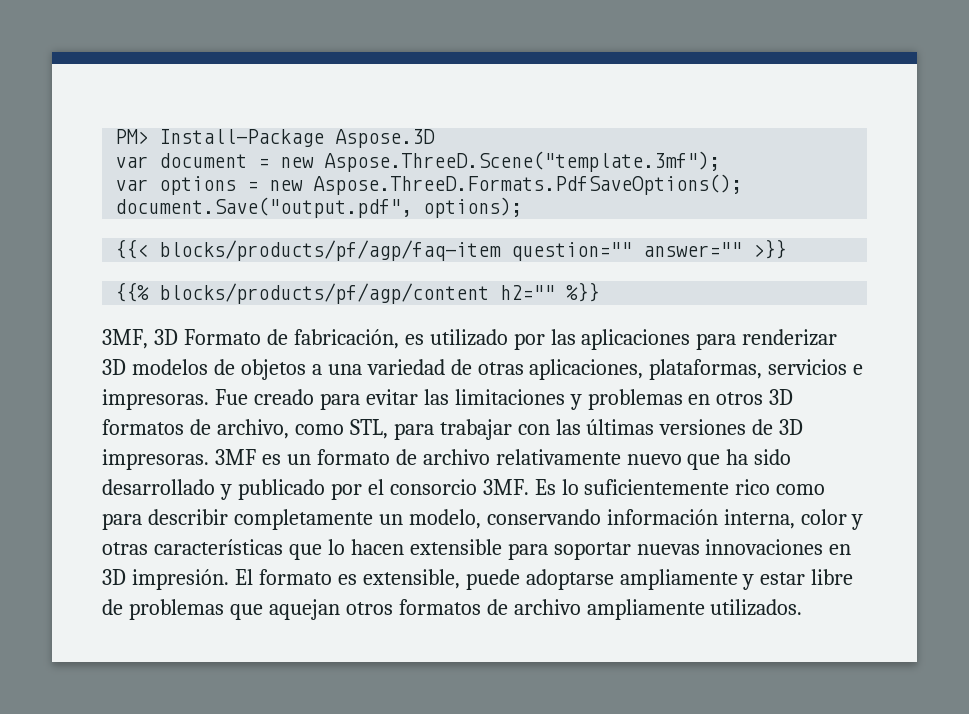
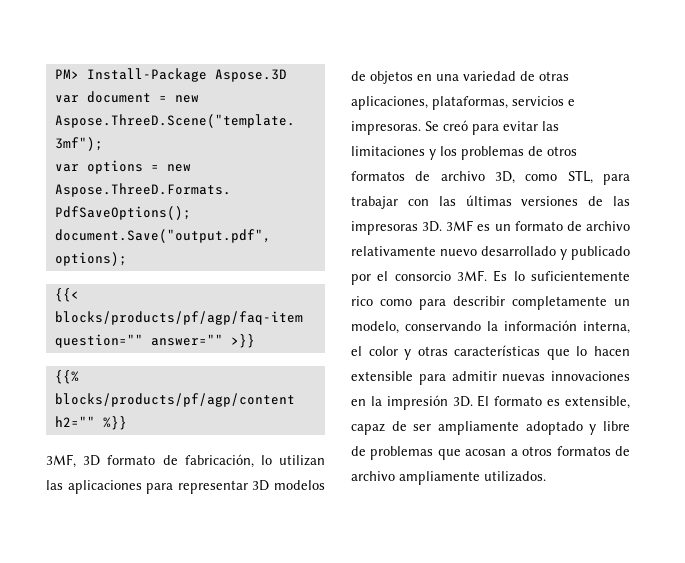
- 3MF, 3D Formato de fabricación, es utilizado por las aplicaciones para renderizar 3D modelos de objetos a una variedad de otras aplicaciones, plataformas, servicios e impresoras.
+ 3MF, 3D formato de fabricación, lo utilizan las aplicaciones para representar 3D modelos de objetos en una variedad de otras aplicaciones, plataformas, servicios e impresoras.
- Fue creado para evitar las limitaciones y problemas en otros 3D formatos de archivo, como STL, para trabajar con las últimas versiones de 3D impresoras.
+ Se creó para evitar las limitaciones y los problemas de otros formatos de archivo 3D, como STL, para trabajar con las últimas versiones de las impresoras 3D.
- 3MF es un formato de archivo relativamente nuevo que ha sido desarrollado y publicado por el consorcio 3MF.
+ 3MF es un formato de archivo relativamente nuevo desarrollado y publicado por el consorcio 3MF.
- Es lo suficientemente rico como para describir completamente un modelo, conservando información interna, color y otras características que lo hacen extensible para soportar nuevas innovaciones en 3D impresión.
+ Es lo suficientemente rico como para describir completamente un modelo, conservando la información interna, el color y otras características que lo hacen extensible para admitir nuevas innovaciones en la impresión 3D.
- El formato es extensible, puede adoptarse ampliamente y estar libre de problemas que aquejan otros formatos de archivo ampliamente utilizados.
+ El formato es extensible, capaz de ser ampliamente adoptado y libre de problemas que acosan a otros formatos de archivo ampliamente utilizados.

